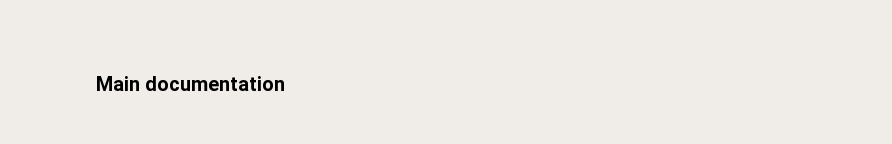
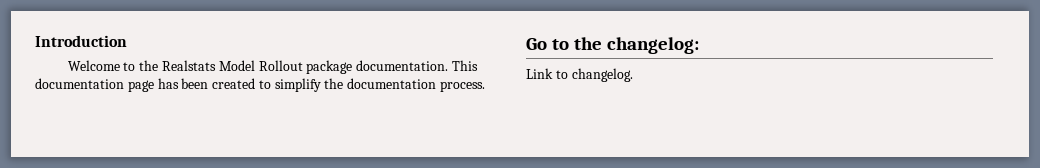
- Main documentation
+ Introduction
+ Welcome to the Realstats Model Rollout package documentation. This documentation page has been created to simplify the documentation process.
+ Go to the changelog:
+ Link to changelog.

